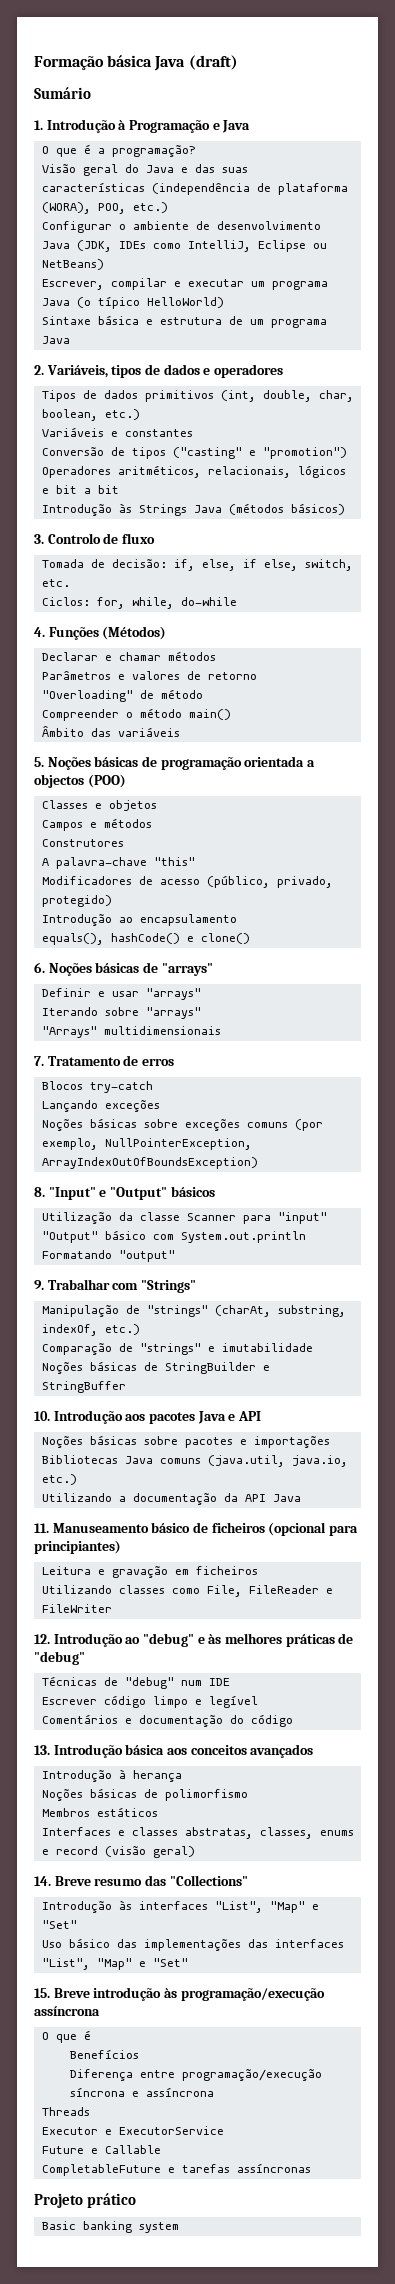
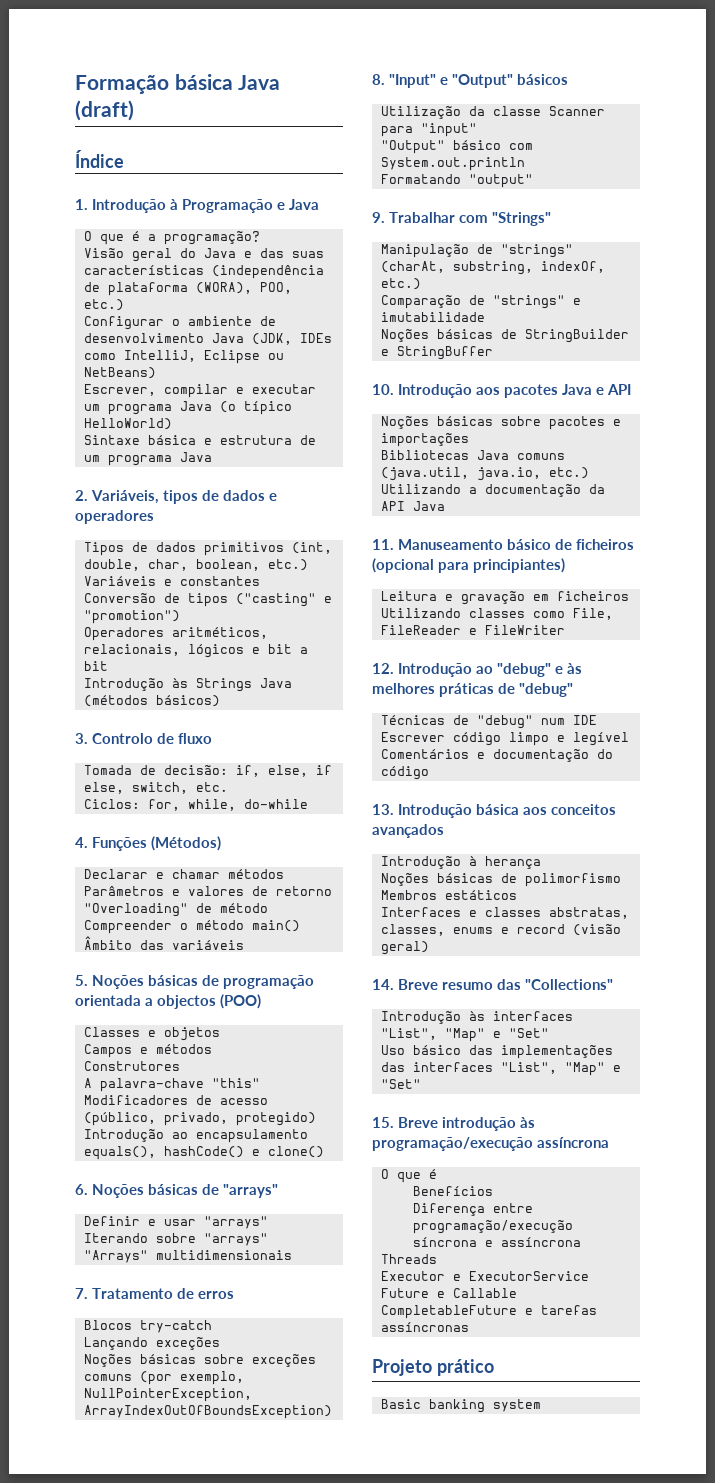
- Sumário
+ Índice

